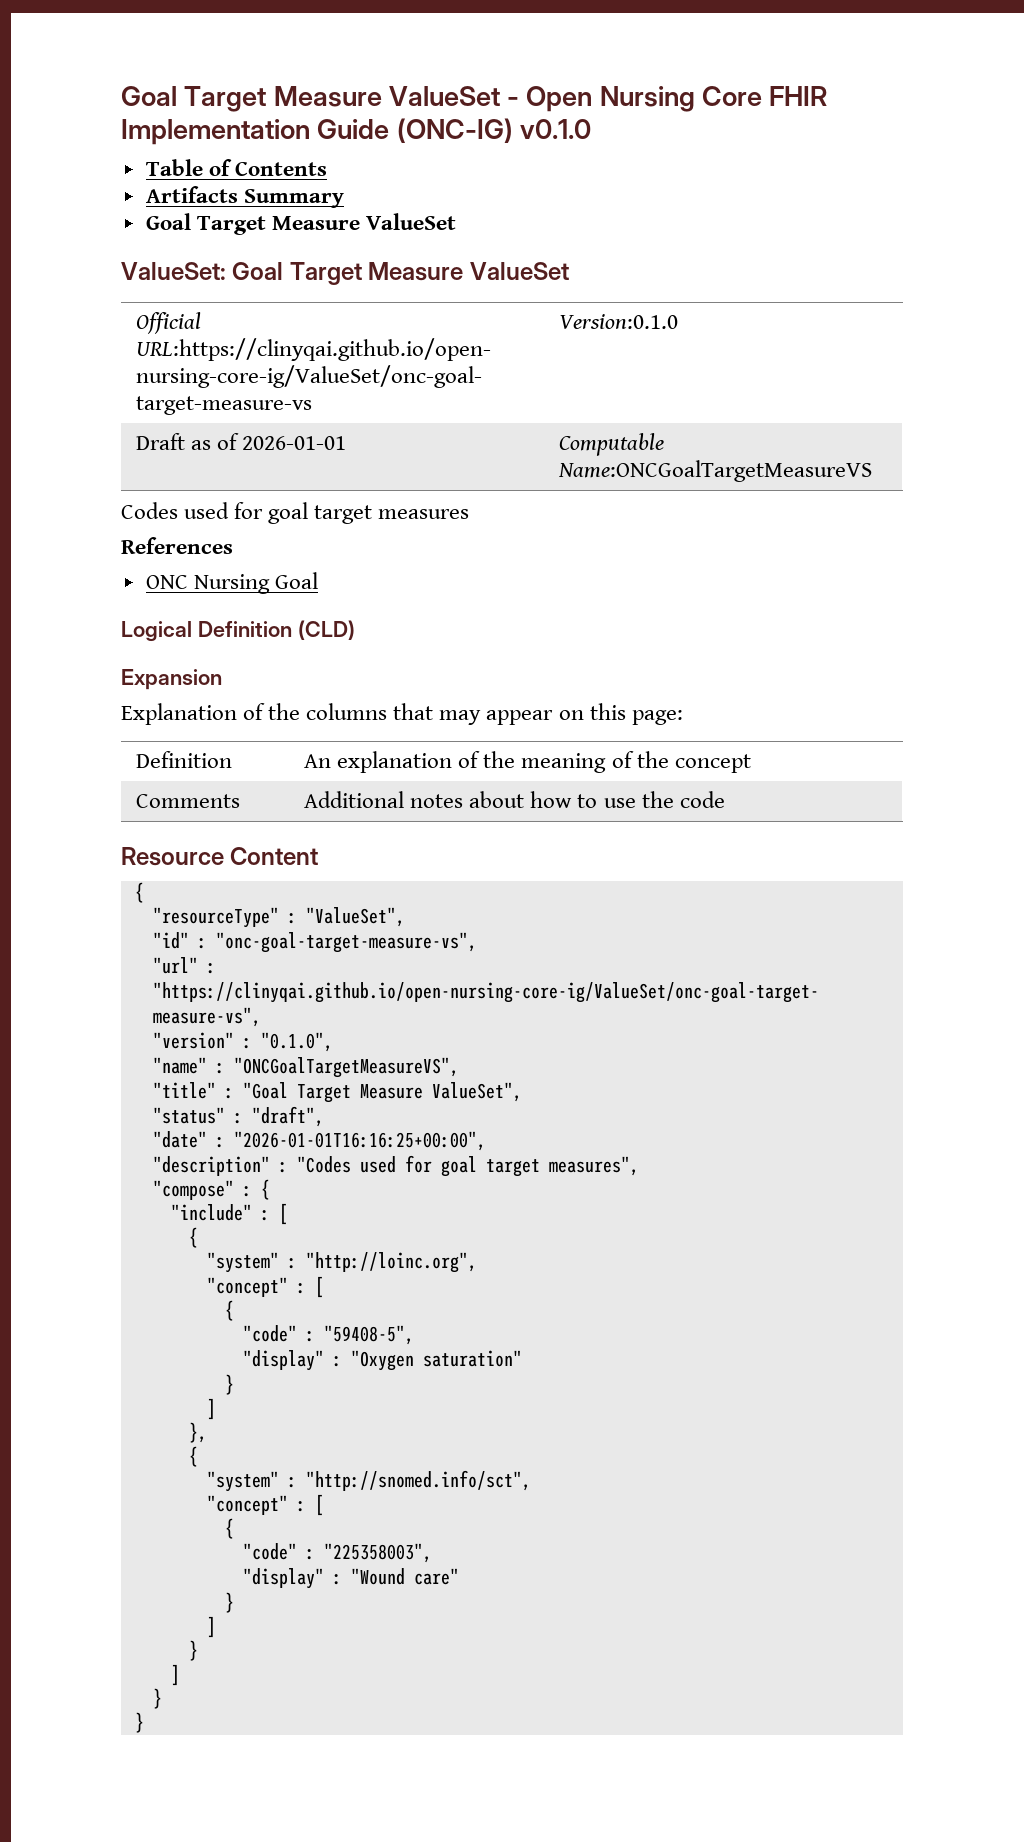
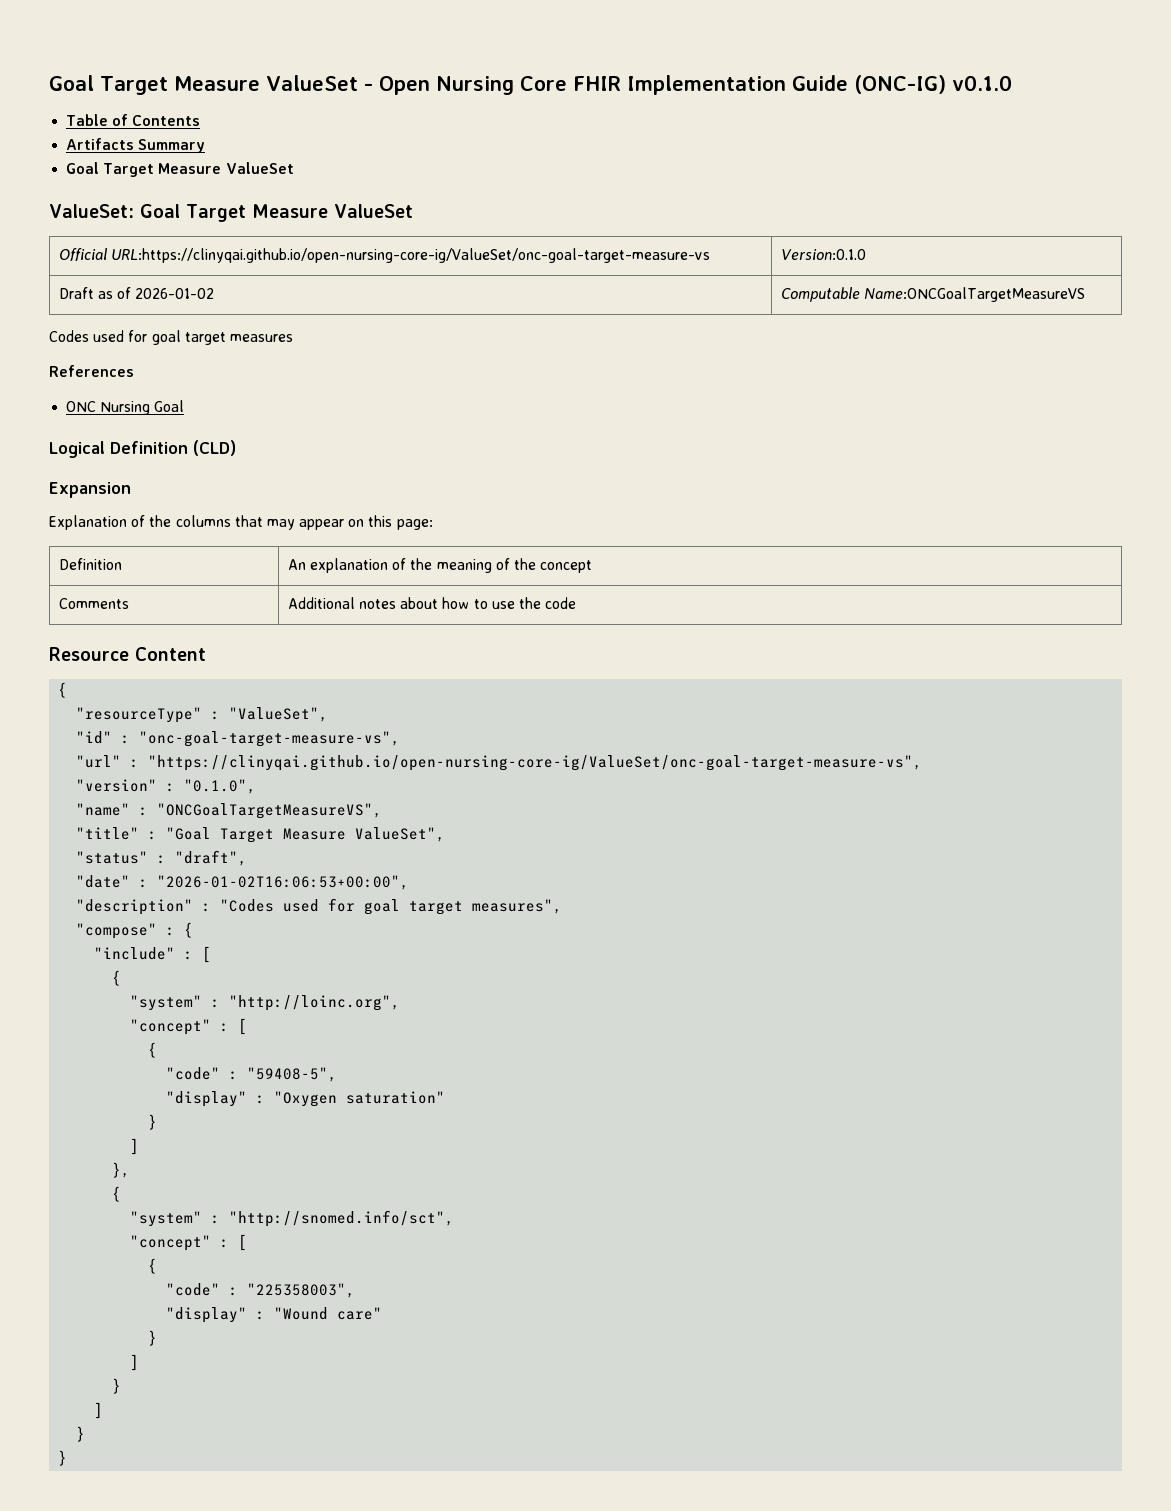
- Draft as of 2026-01-01 | Computable Name:ONCGoalTargetMeasureVS
+ Draft as of 2026-01-02 | Computable Name:ONCGoalTargetMeasureVS
- "date" : "2026-01-01T16:16:25+00:00",
+ "date" : "2026-01-02T16:06:53+00:00",

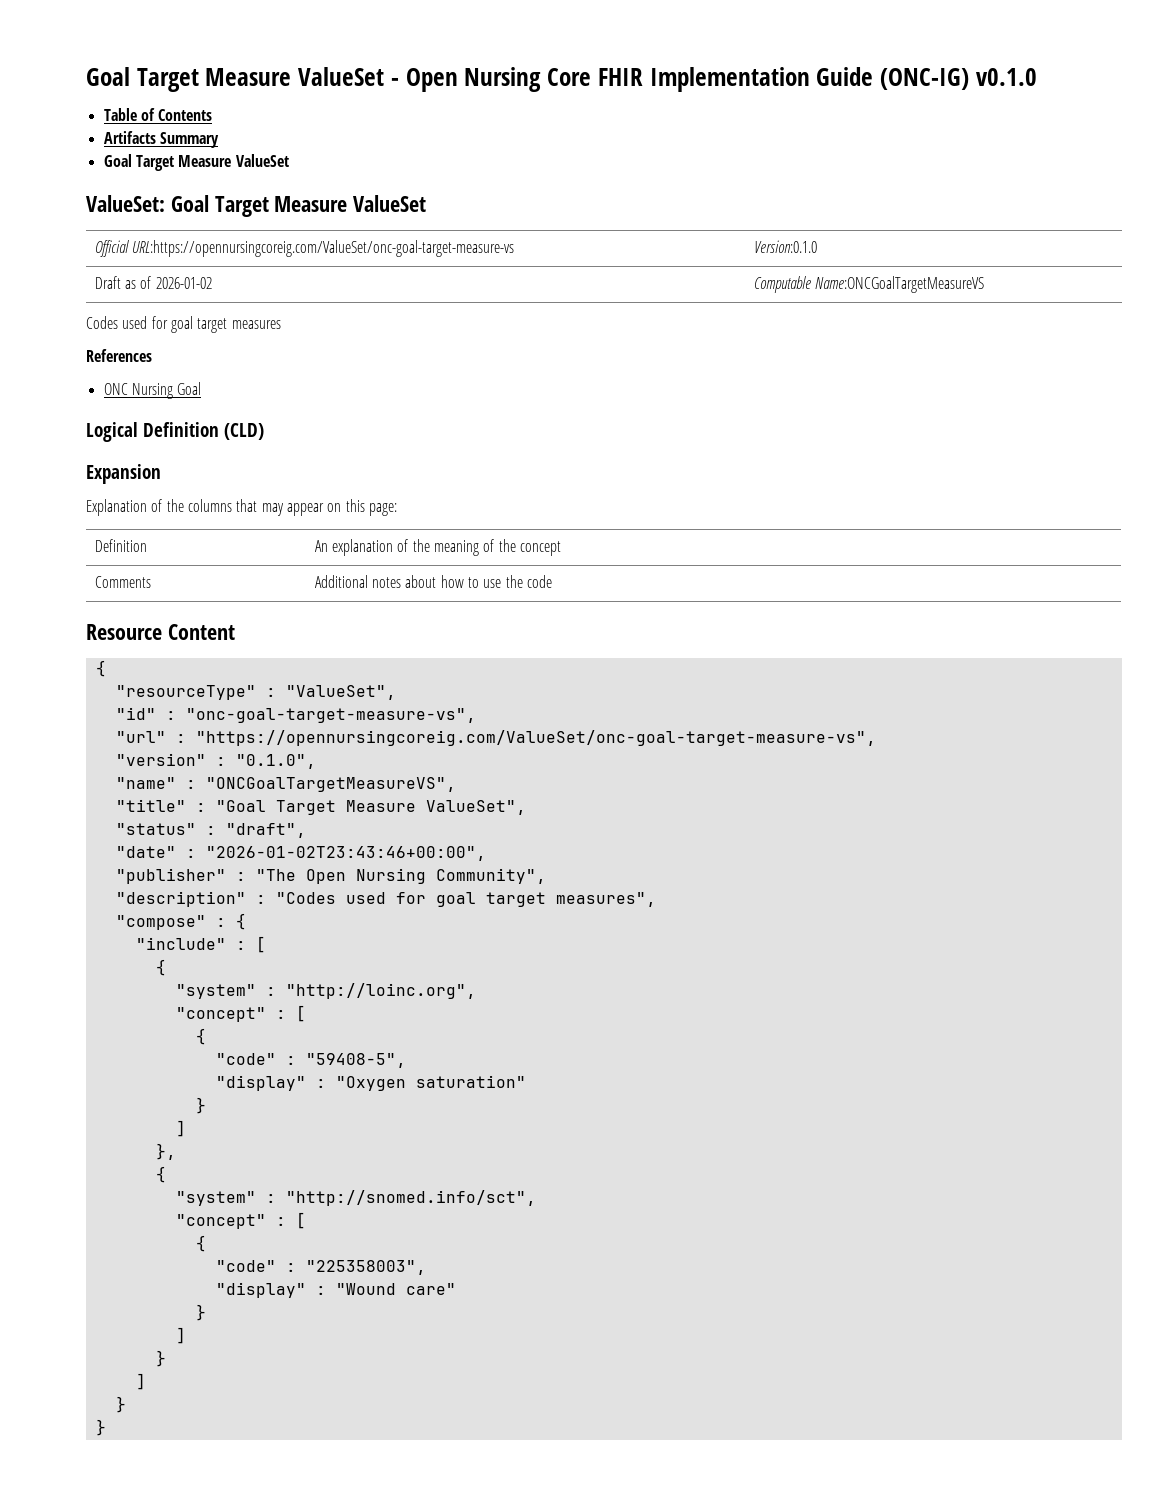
- Official URL:https://clinyqai.github.io/open-nursing-core-ig/ValueSet/onc-goal-target-measure-vs | Version:0.1.0
+ Official URL:https://opennursingcoreig.com/ValueSet/onc-goal-target-measure-vs | Version:0.1.0
- "url" : "https://clinyqai.github.io/open-nursing-core-ig/ValueSet/onc-goal-target-measure-vs",
+ "url" : "https://opennursingcoreig.com/ValueSet/onc-goal-target-measure-vs",
- "date" : "2026-01-02T16:06:53+00:00",
+ "date" : "2026-01-02T23:43:46+00:00",
+ "publisher" : "The Open Nursing Community",

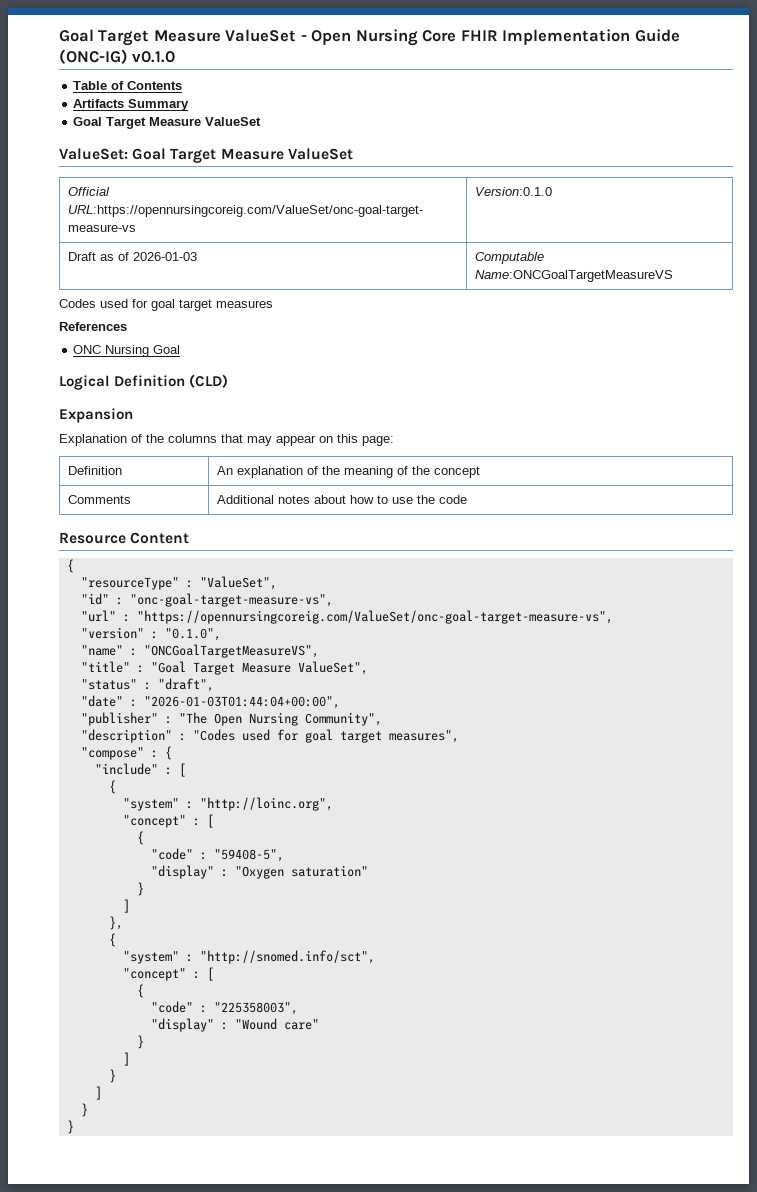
- Draft as of 2026-01-02 | Computable Name:ONCGoalTargetMeasureVS
+ Draft as of 2026-01-03 | Computable Name:ONCGoalTargetMeasureVS
- "date" : "2026-01-02T23:43:46+00:00",
+ "date" : "2026-01-03T01:44:04+00:00",

